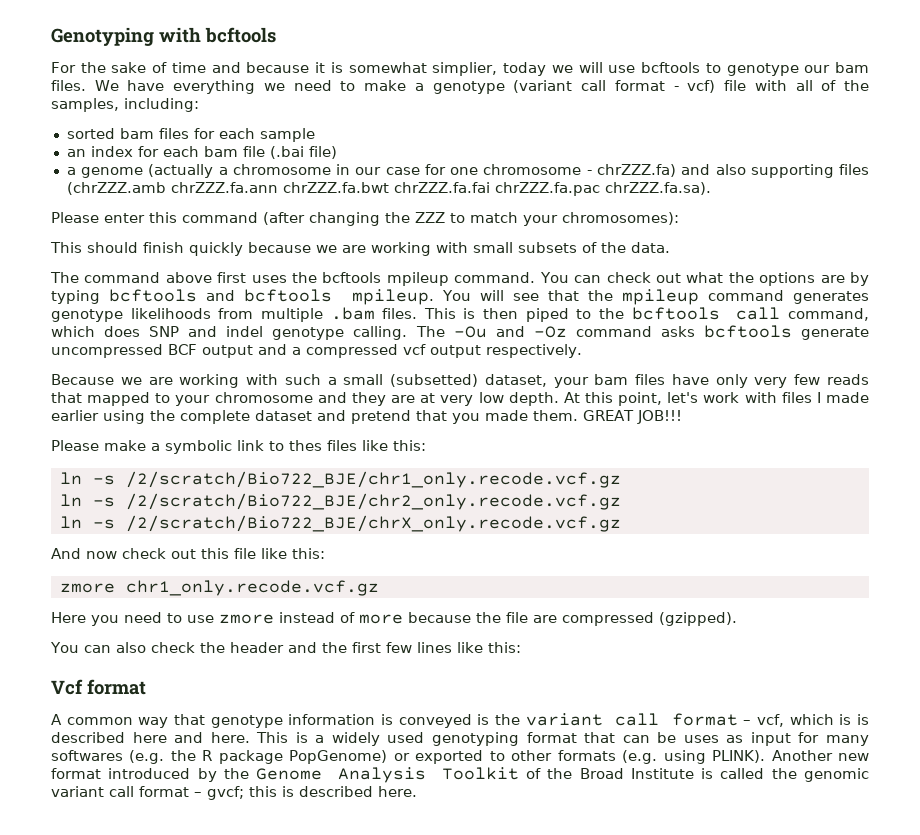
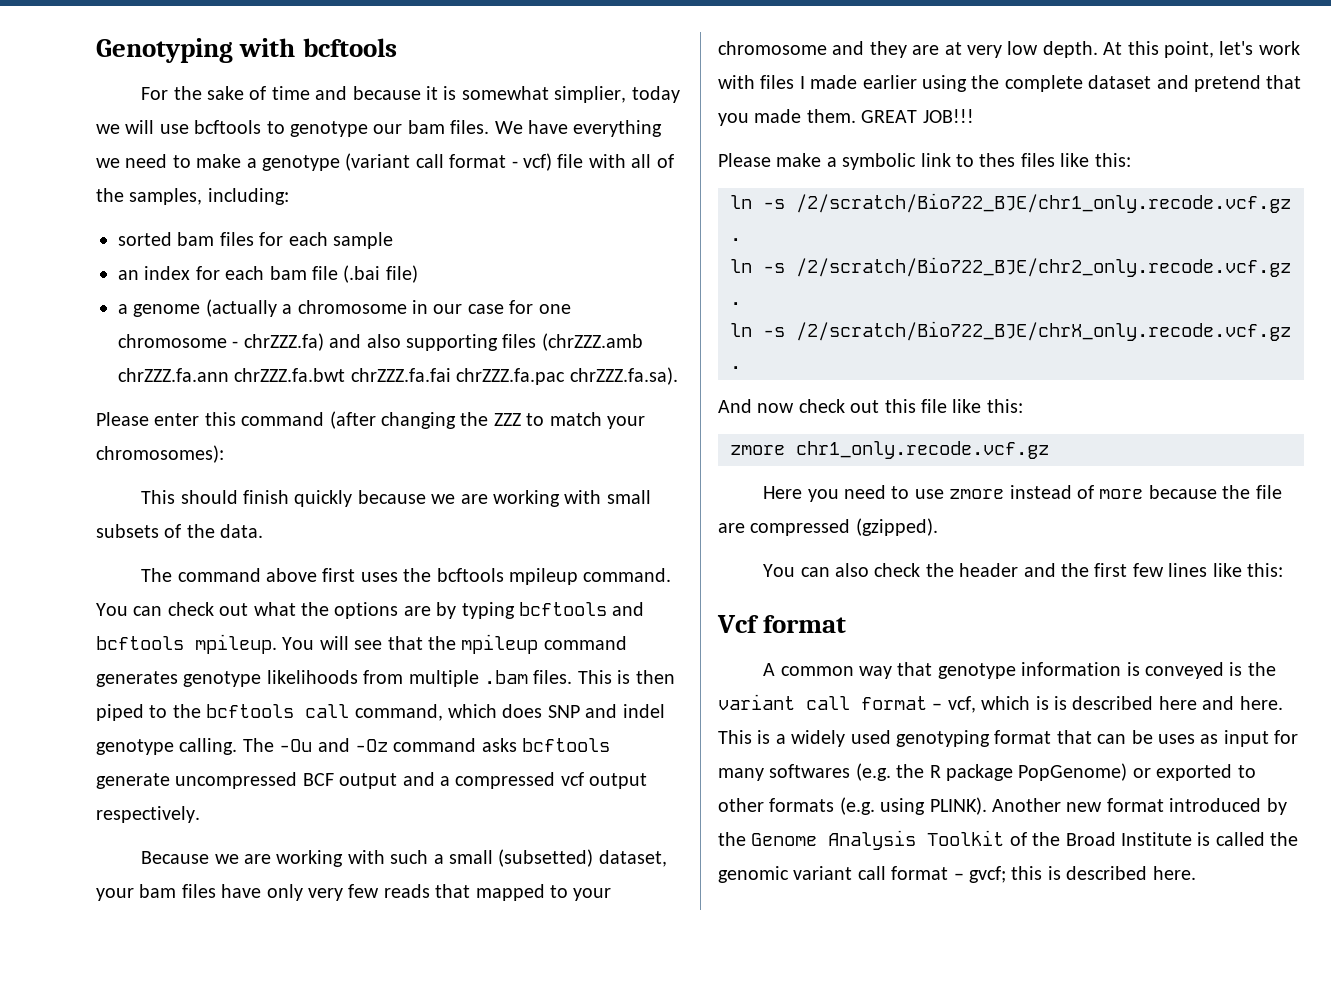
- ln -s /2/scratch/Bio722_BJE/chr1_only.recode.vcf.gz
+ ln -s /2/scratch/Bio722_BJE/chr1_only.recode.vcf.gz .
- ln -s /2/scratch/Bio722_BJE/chr2_only.recode.vcf.gz
+ ln -s /2/scratch/Bio722_BJE/chr2_only.recode.vcf.gz .
- ln -s /2/scratch/Bio722_BJE/chrX_only.recode.vcf.gz
+ ln -s /2/scratch/Bio722_BJE/chrX_only.recode.vcf.gz .

